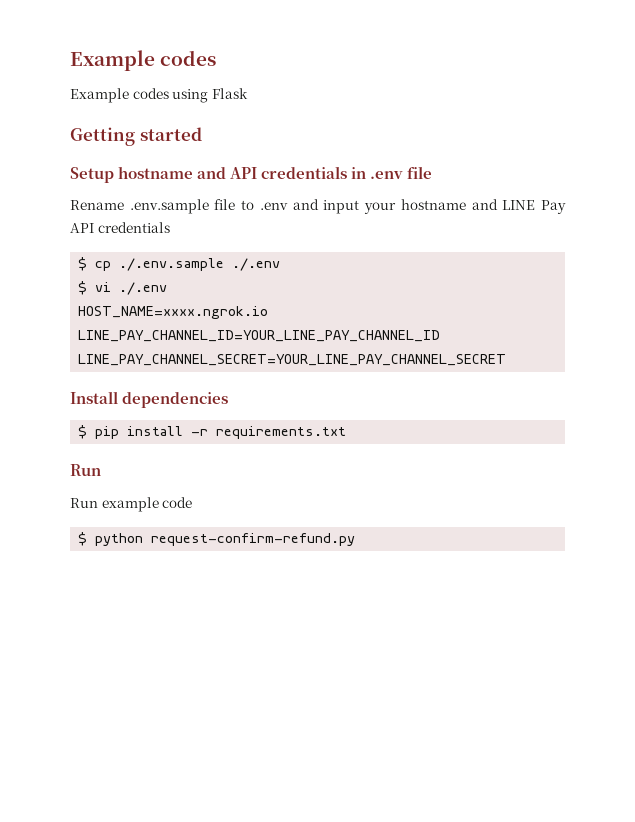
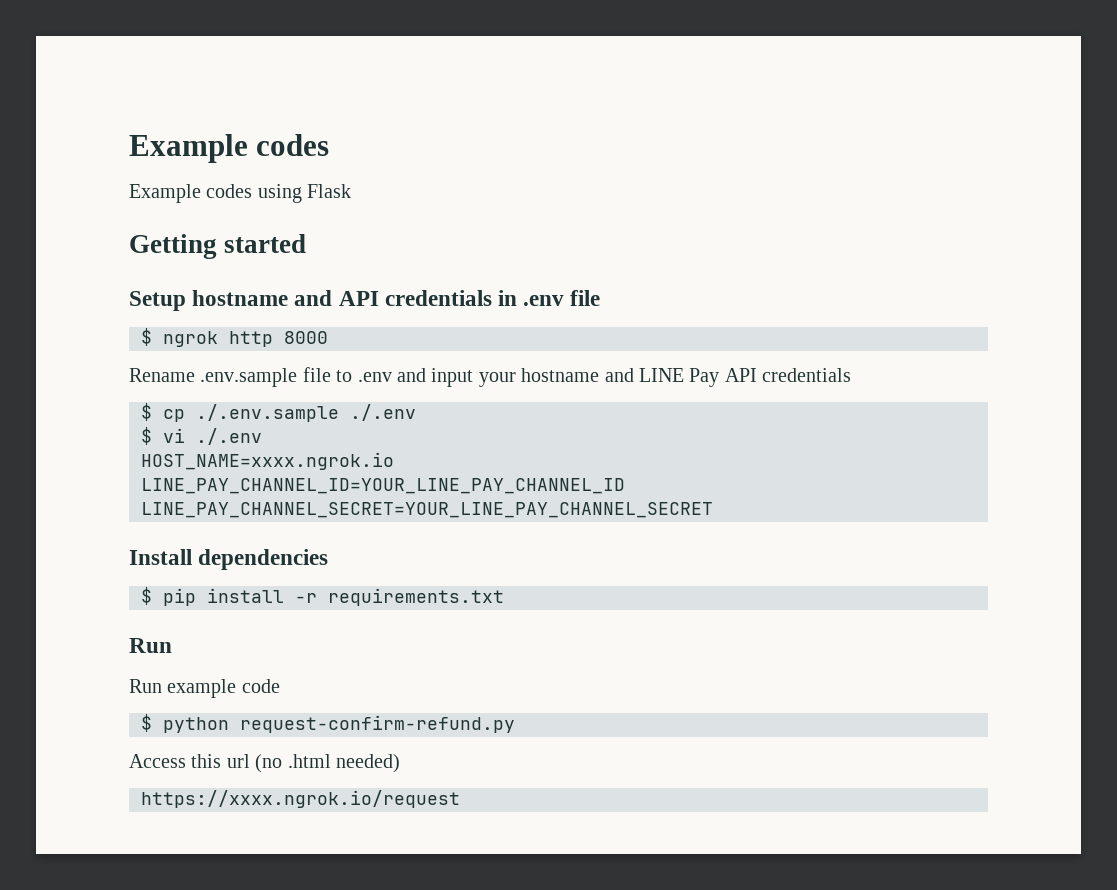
+ $ ngrok http 8000
+ Access this url (no .html needed)
+ https://xxxx.ngrok.io/request

